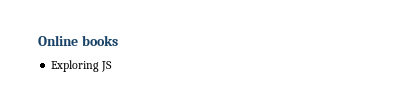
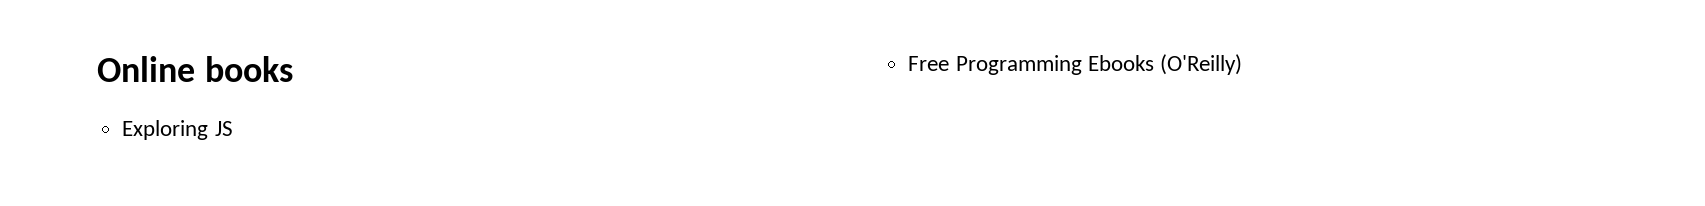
+ Free Programming Ebooks (O'Reilly)

